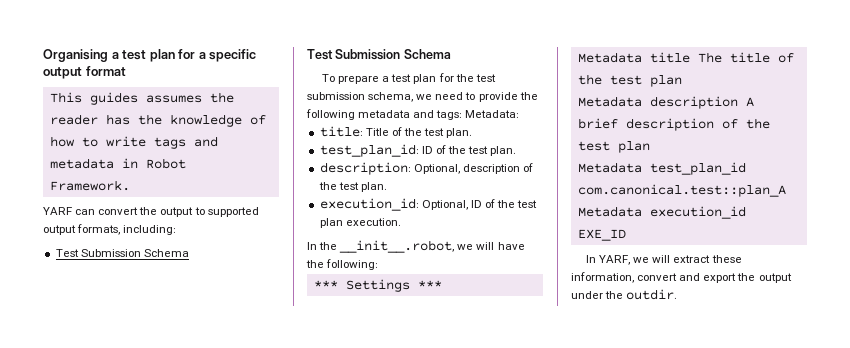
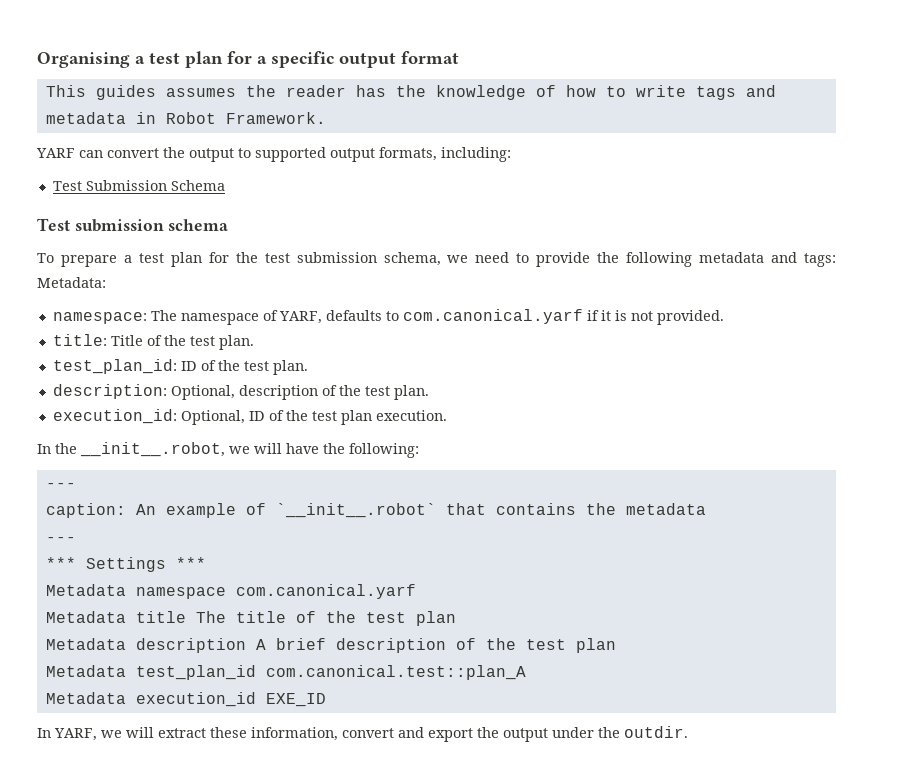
  YARF can convert the output to supported output formats, including:
  Test Submission Schema
- Test Submission Schema
+ Test submission schema
+ namespace: The namespace of YARF, defaults to com.canonical.yarf if it is not provided.
  In the __init__.robot, we will have the following:
+ ---
+ caption: An example of `__init__.robot` that contains the metadata
+ ---
+ Metadata namespace com.canonical.yarf

